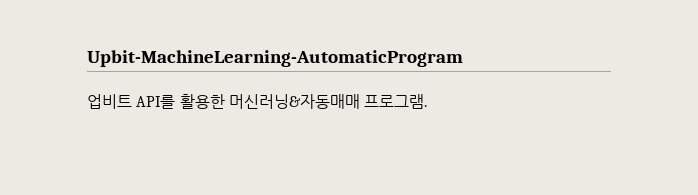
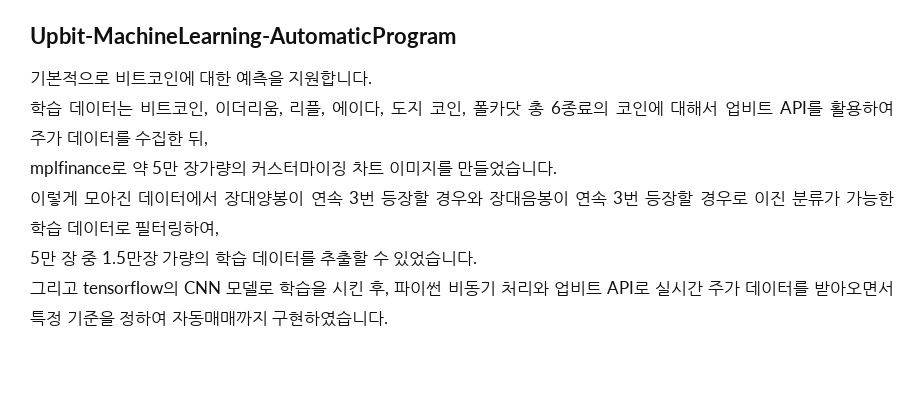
- 업비트 API를 활용한 머신러닝&자동매매 프로그램.
+ 기본적으로 비트코인에 대한 예측을 지원합니다.
+ 학습 데이터는 비트코인, 이더리움, 리플, 에이다, 도지 코인, 폴카닷 총 6종료의 코인에 대해서 업비트 API를 활용하여 주가 데이터를 수집한 뒤,
+ mplfinance로 약 5만 장가량의 커스터마이징 차트 이미지를 만들었습니다.
+ 이렇게 모아진 데이터에서 장대양봉이 연속 3번 등장할 경우와 장대음봉이 연속 3번 등장할 경우로 이진 분류가 가능한 학습 데이터로 필터링하여,
+ 5만 장 중 1.5만장 가량의 학습 데이터를 추출할 수 있었습니다.
+ 그리고 tensorflow의 CNN 모델로 학습을 시킨 후, 파이썬 비동기 처리와 업비트 API로 실시간 주가 데이터를 받아오면서 특정 기준을 정하여 자동매매까지 구현하였습니다.

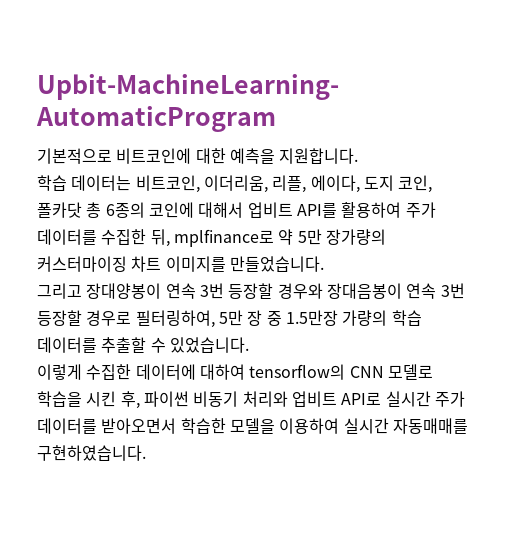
- 학습 데이터는 비트코인, 이더리움, 리플, 에이다, 도지 코인, 폴카닷 총 6종료의 코인에 대해서 업비트 API를 활용하여 주가 데이터를 수집한 뒤,
- mplfinance로 약 5만 장가량의 커스터마이징 차트 이미지를 만들었습니다.
+ 학습 데이터는 비트코인, 이더리움, 리플, 에이다, 도지 코인, 폴카닷 총 6종의 코인에 대해서 업비트 API를 활용하여 주가 데이터를 수집한 뒤, mplfinance로 약 5만 장가량의 커스터마이징 차트 이미지를 만들었습니다.
- 이렇게 모아진 데이터에서 장대양봉이 연속 3번 등장할 경우와 장대음봉이 연속 3번 등장할 경우로 이진 분류가 가능한 학습 데이터로 필터링하여,
- 5만 장 중 1.5만장 가량의 학습 데이터를 추출할 수 있었습니다.
+ 그리고 장대양봉이 연속 3번 등장할 경우와 장대음봉이 연속 3번 등장할 경우로 필터링하여, 5만 장 중 1.5만장 가량의 학습 데이터를 추출할 수 있었습니다.
- 그리고 tensorflow의 CNN 모델로 학습을 시킨 후, 파이썬 비동기 처리와 업비트 API로 실시간 주가 데이터를 받아오면서 특정 기준을 정하여 자동매매까지 구현하였습니다.
+ 이렇게 수집한 데이터에 대하여 tensorflow의 CNN 모델로 학습을 시킨 후, 파이썬 비동기 처리와 업비트 API로 실시간 주가 데이터를 받아오면서 학습한 모델을 이용하여 실시간 자동매매를 구현하였습니다.

